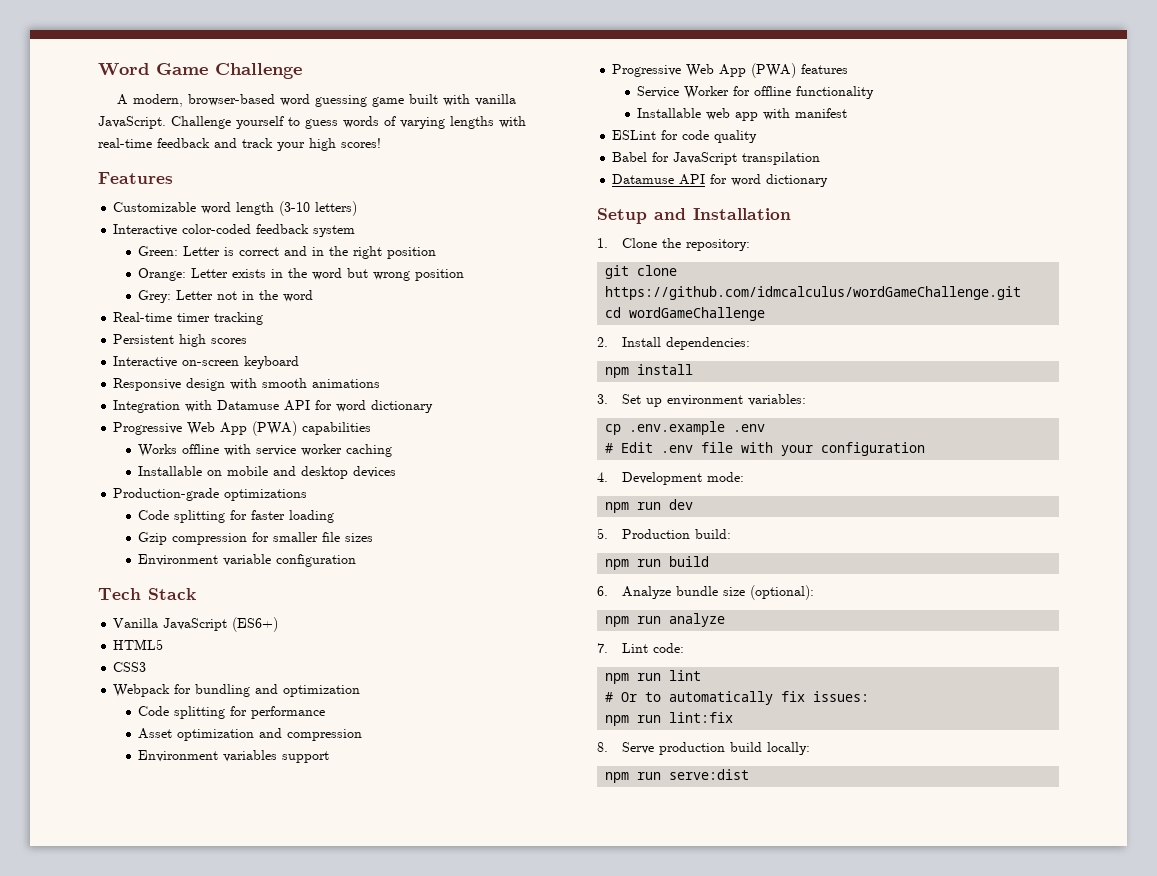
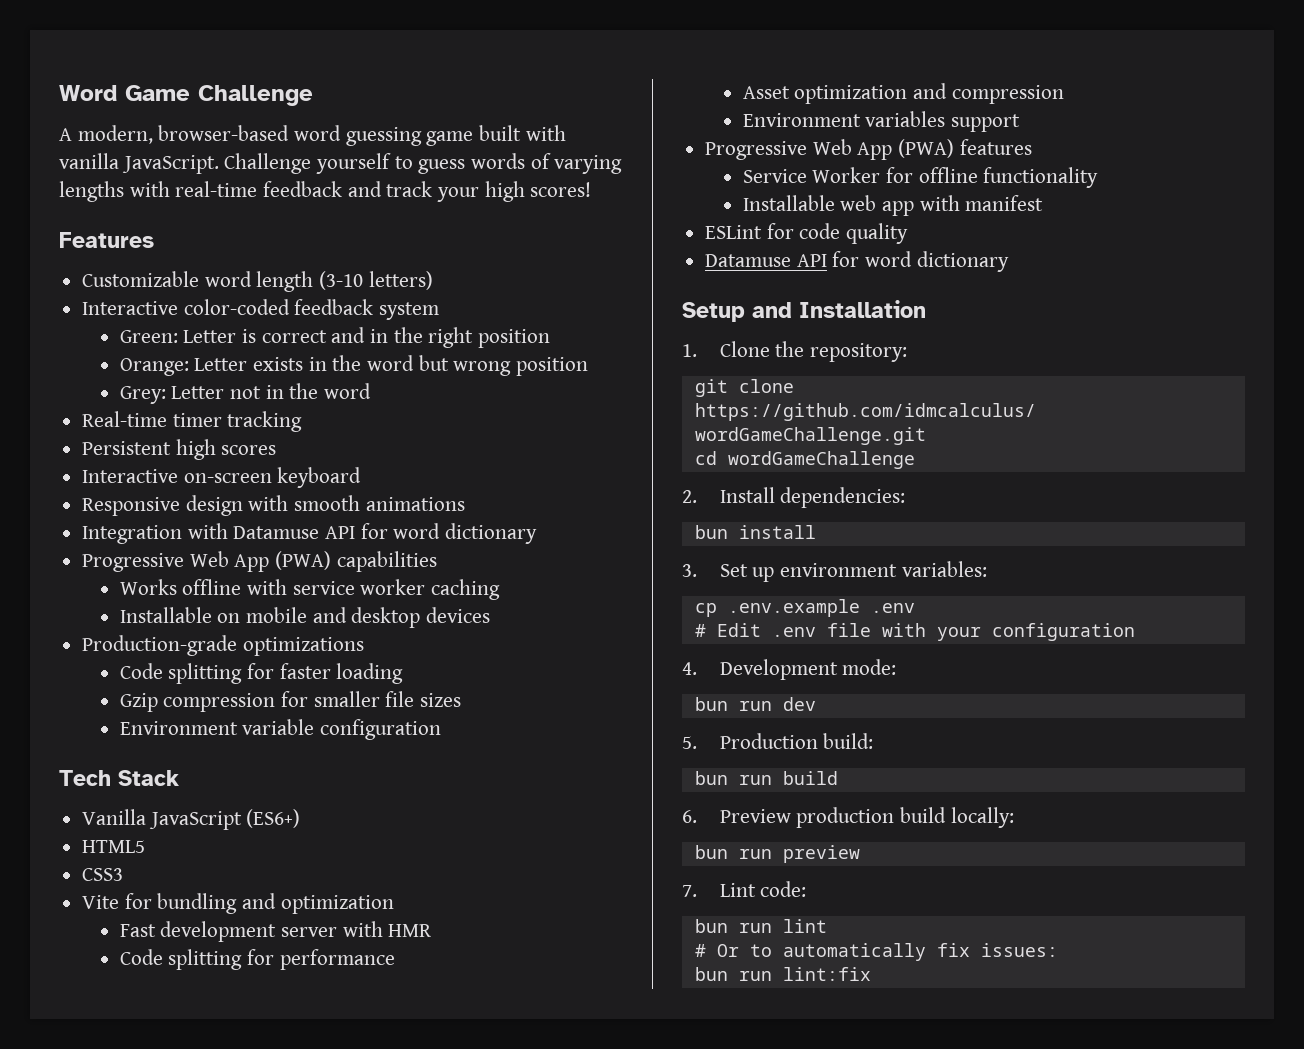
- Webpack for bundling and optimization
+ Vite for bundling and optimization
+ Fast development server with HMR
- Babel for JavaScript transpilation
- npm install
+ bun install
- npm run dev
+ bun run dev
- npm run build
+ bun run build
- 6. Analyze bundle size (optional):
- npm run analyze
+ 6. Preview production build locally:
+ bun run preview
- npm run lint
+ bun run lint
- npm run lint:fix
+ bun run lint:fix
- 8. Serve production build locally:
- npm run serve:dist

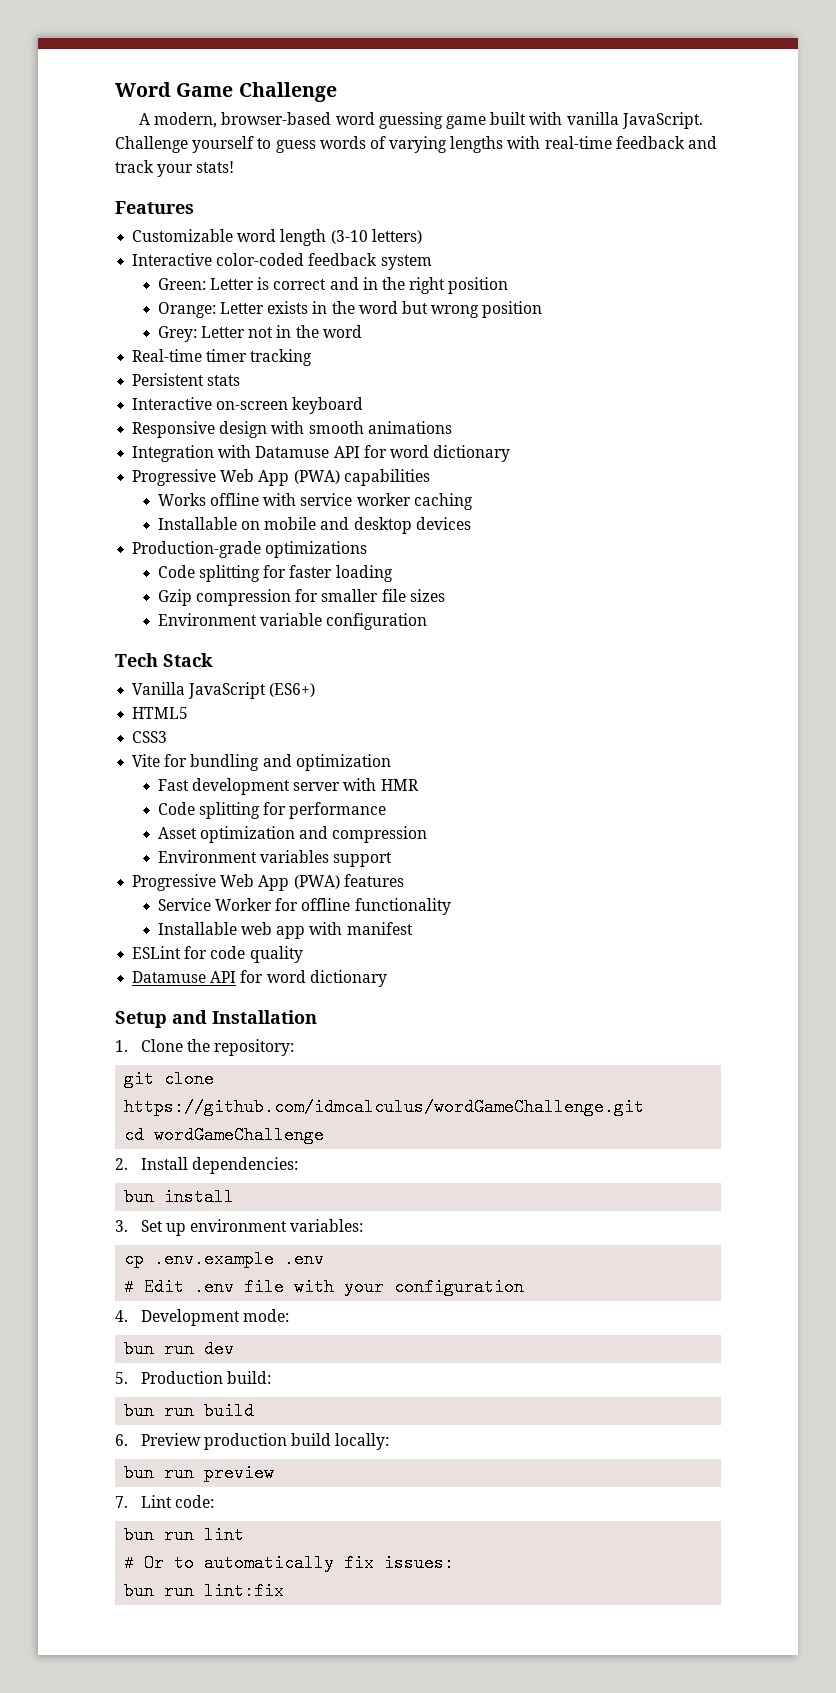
- Challenge yourself to guess words of varying lengths with real-time feedback and track your high scores!
+ Challenge yourself to guess words of varying lengths with real-time feedback and track your stats!
- Persistent high scores
+ Persistent stats

